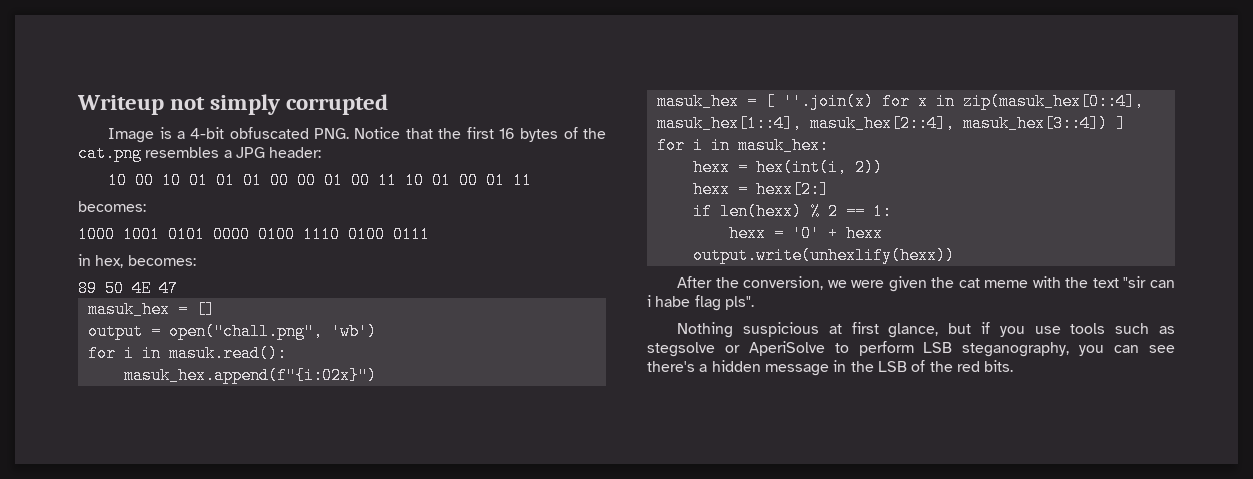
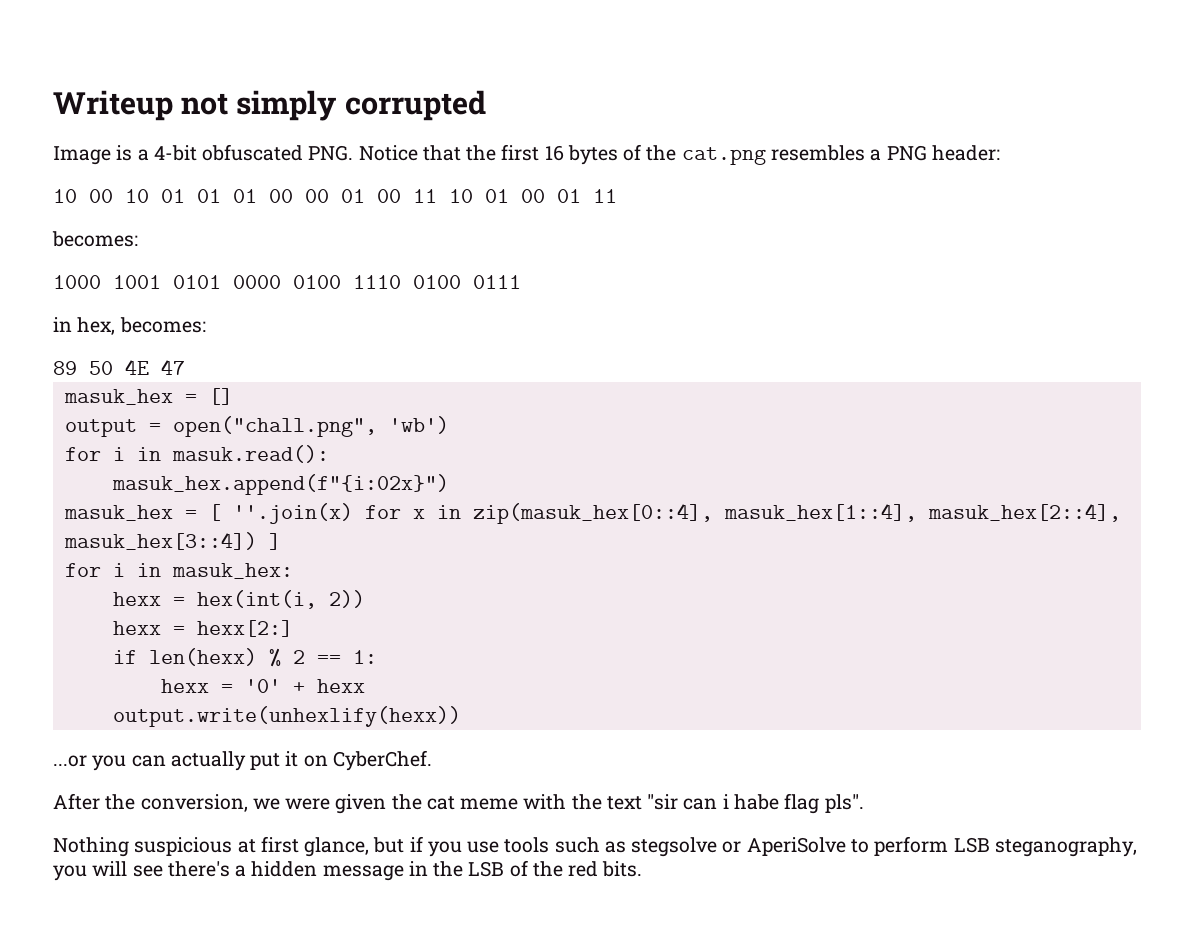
- Image is a 4-bit obfuscated PNG. Notice that the first 16 bytes of the cat.png resembles a JPG header:
+ Image is a 4-bit obfuscated PNG. Notice that the first 16 bytes of the cat.png resembles a PNG header:
+ ...or you can actually put it on CyberChef.
- Nothing suspicious at first glance, but if you use tools such as stegsolve or AperiSolve to perform LSB steganography, you can see there's a hidden message in the LSB of the red bits.
+ Nothing suspicious at first glance, but if you use tools such as stegsolve or AperiSolve to perform LSB steganography, you will see there's a hidden message in the LSB of the red bits.

